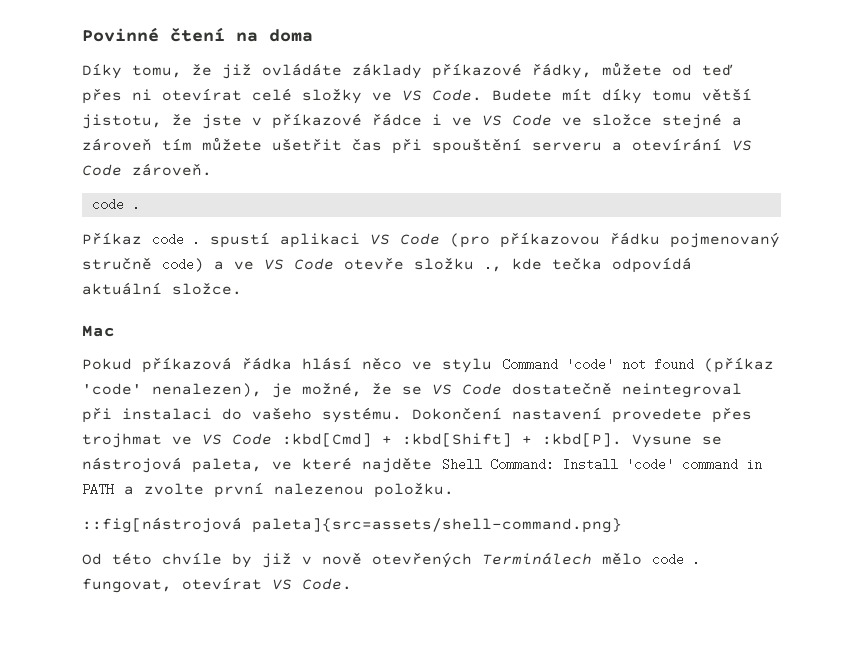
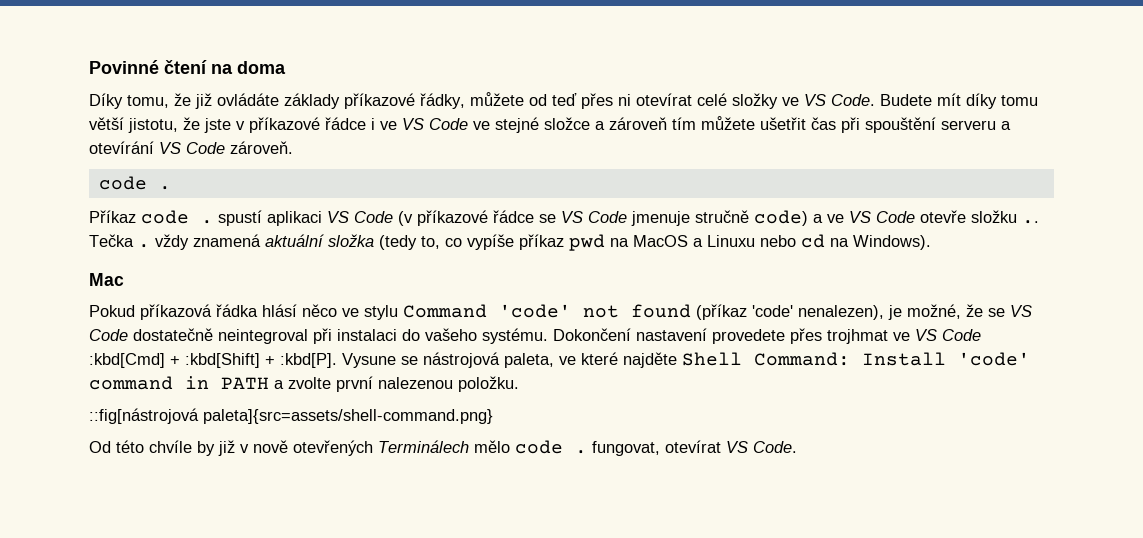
- Budete mít díky tomu větší jistotu, že jste v příkazové řádce i ve VS Code ve složce stejné a zároveň tím můžete ušetřit čas při spouštění serveru a otevírání VS Code zároveň.
+ Budete mít díky tomu větší jistotu, že jste v příkazové řádce i ve VS Code ve stejné složce a zároveň tím můžete ušetřit čas při spouštění serveru a otevírání VS Code zároveň.
- Příkaz code . spustí aplikaci VS Code (pro příkazovou řádku pojmenovaný stručně code) a ve VS Code otevře složku ., kde tečka odpovídá aktuální složce.
+ Příkaz code . spustí aplikaci VS Code (v příkazové řádce se VS Code jmenuje stručně code) a ve VS Code otevře složku .. Tečka . vždy znamená aktuální složka (tedy to, co vypíše příkaz pwd na MacOS a Linuxu nebo cd na Windows).

